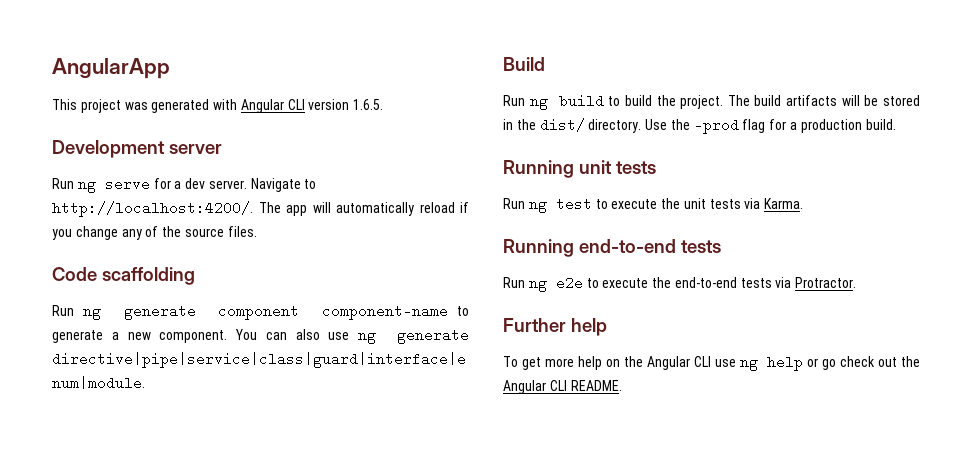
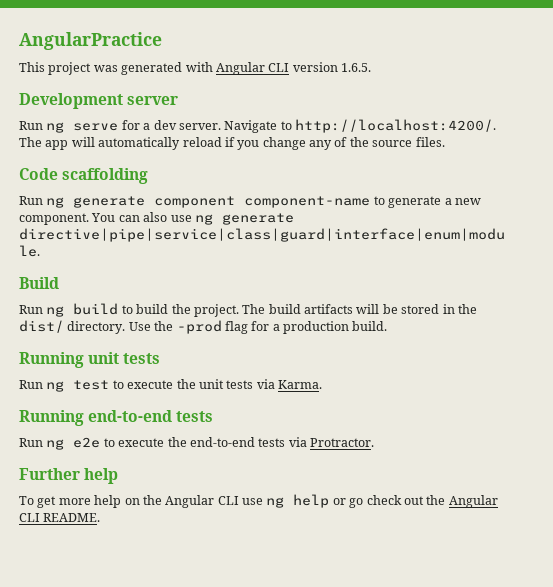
- AngularApp
+ AngularPractice

